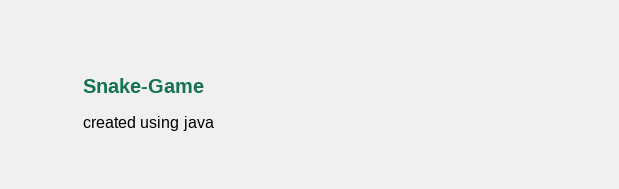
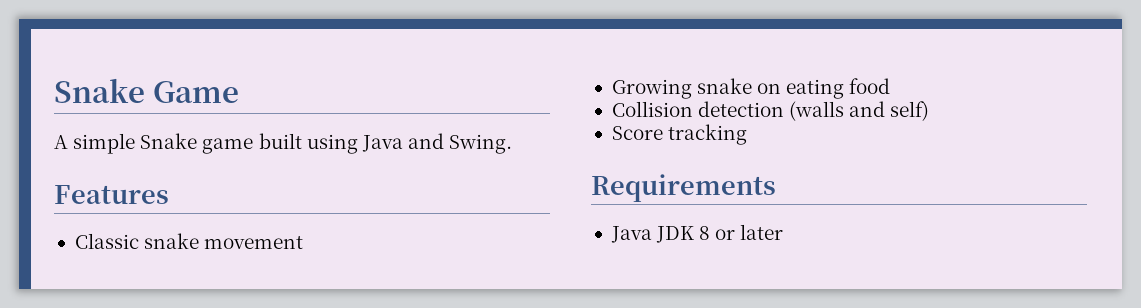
- Snake-Game
- created using java
+ Snake Game
+ A simple Snake game built using Java and Swing.
+ Features
+ Classic snake movement
+ Growing snake on eating food
+ Collision detection (walls and self)
+ Score tracking
+ Requirements
+ Java JDK 8 or later

